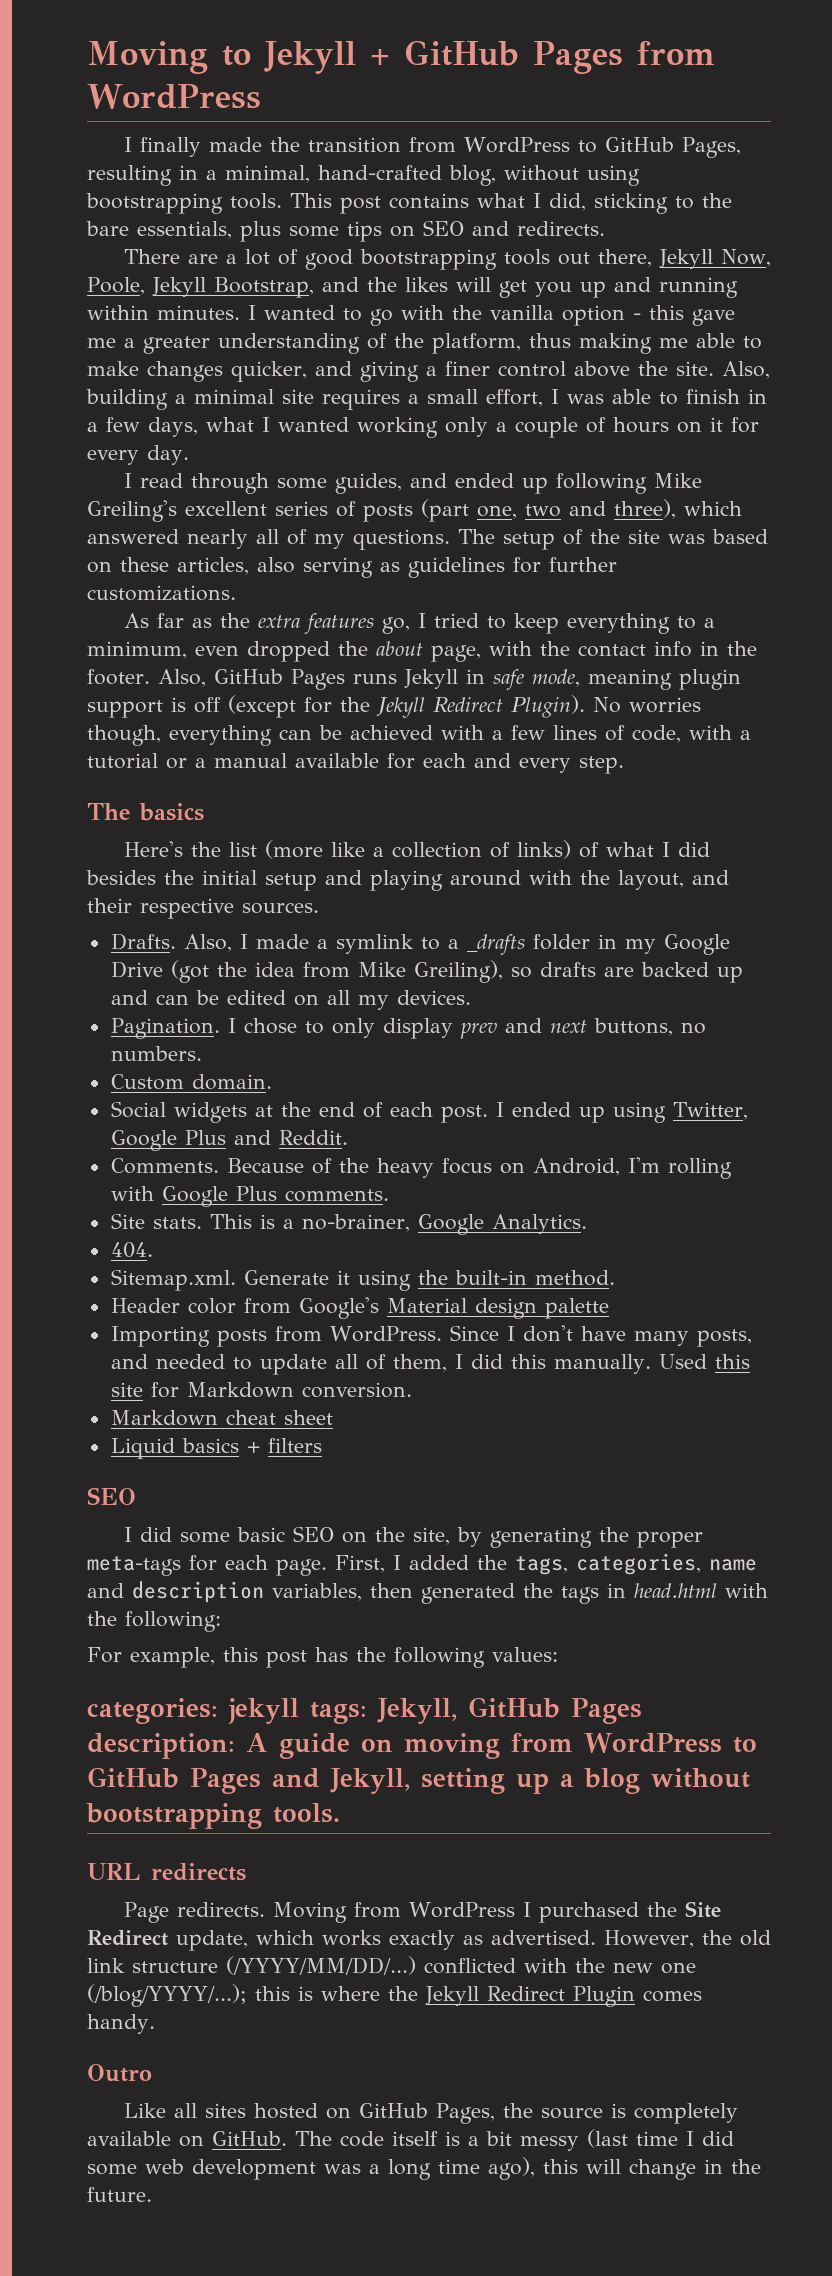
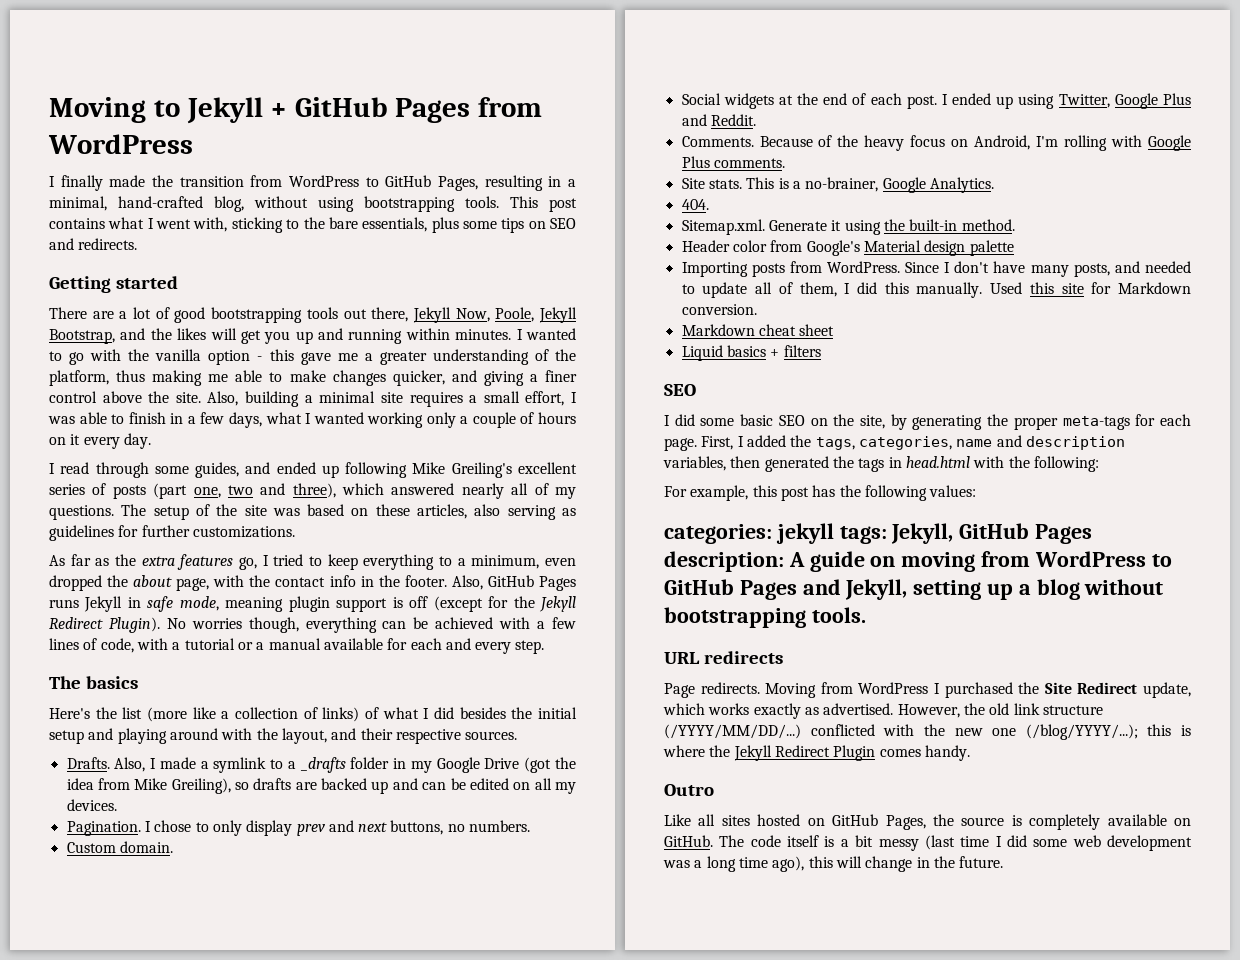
- This post contains what I did, sticking to the bare essentials, plus some tips on SEO and redirects.
+ This post contains what I went with, sticking to the bare essentials, plus some tips on SEO and redirects.
+ Getting started
- Also, building a minimal site requires a small effort, I was able to finish in a few days, what I wanted working only a couple of hours on it for every day.
+ Also, building a minimal site requires a small effort, I was able to finish in a few days, what I wanted working only a couple of hours on it every day.

